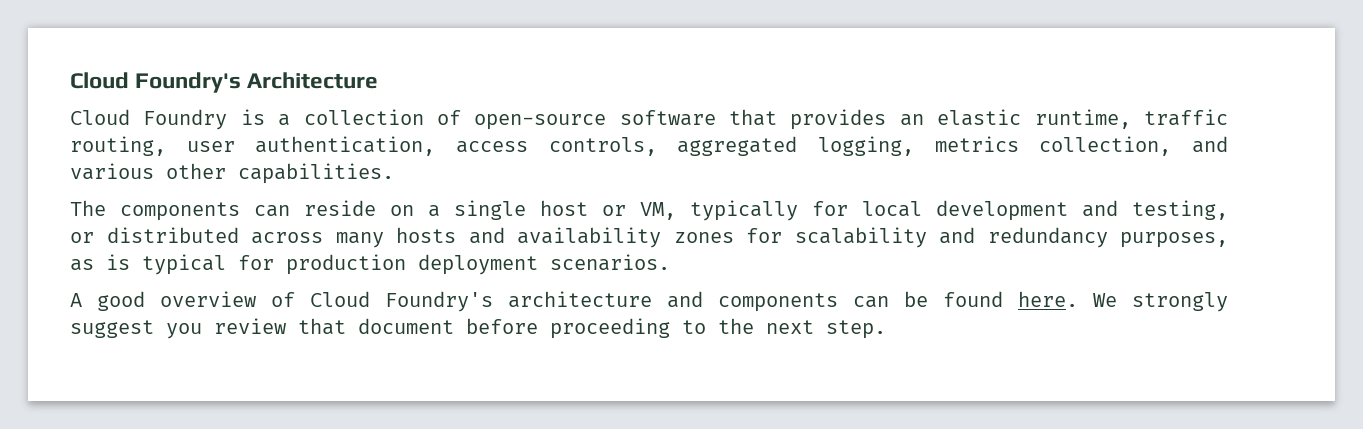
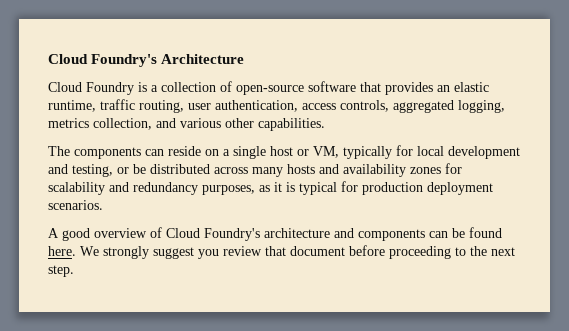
- The components can reside on a single host or VM, typically for local development and testing, or distributed across many hosts and availability zones for scalability and redundancy purposes, as is typical for production deployment scenarios.
+ The components can reside on a single host or VM, typically for local development and testing, or be distributed across many hosts and availability zones for scalability and redundancy purposes, as it is typical for production deployment scenarios.

